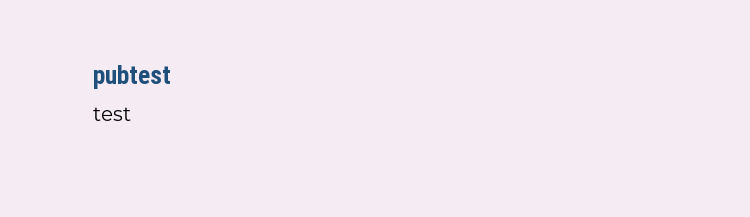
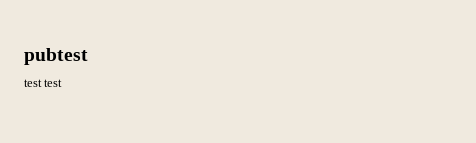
- test
+ test test

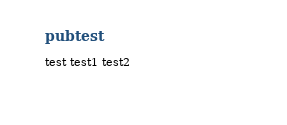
- test test
+ test test1 test2

